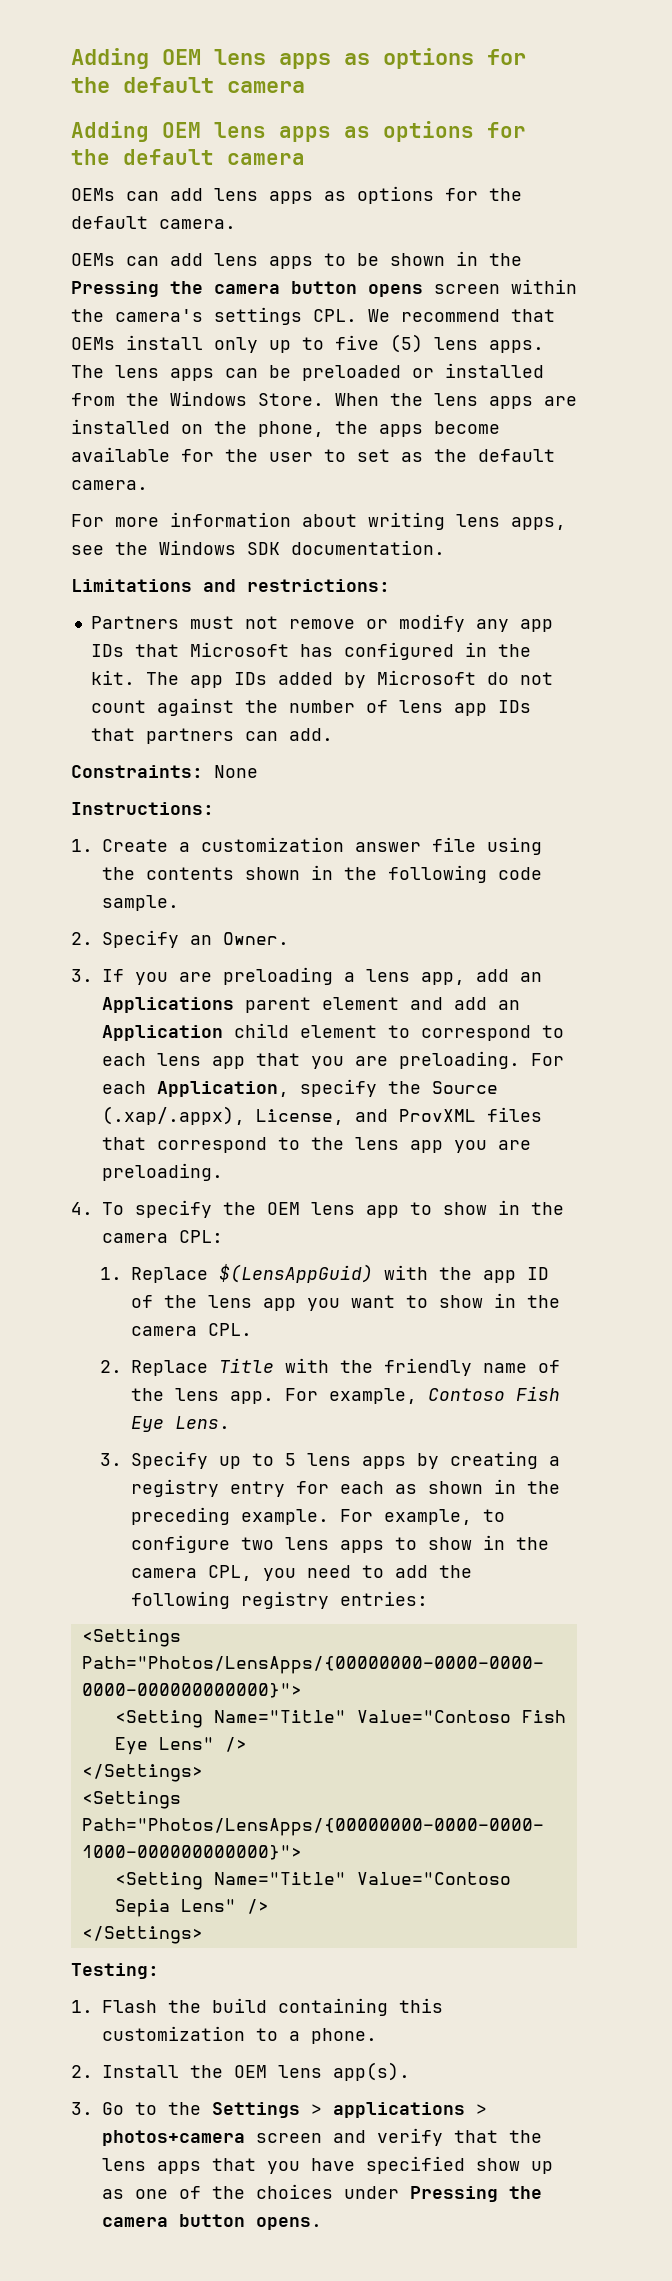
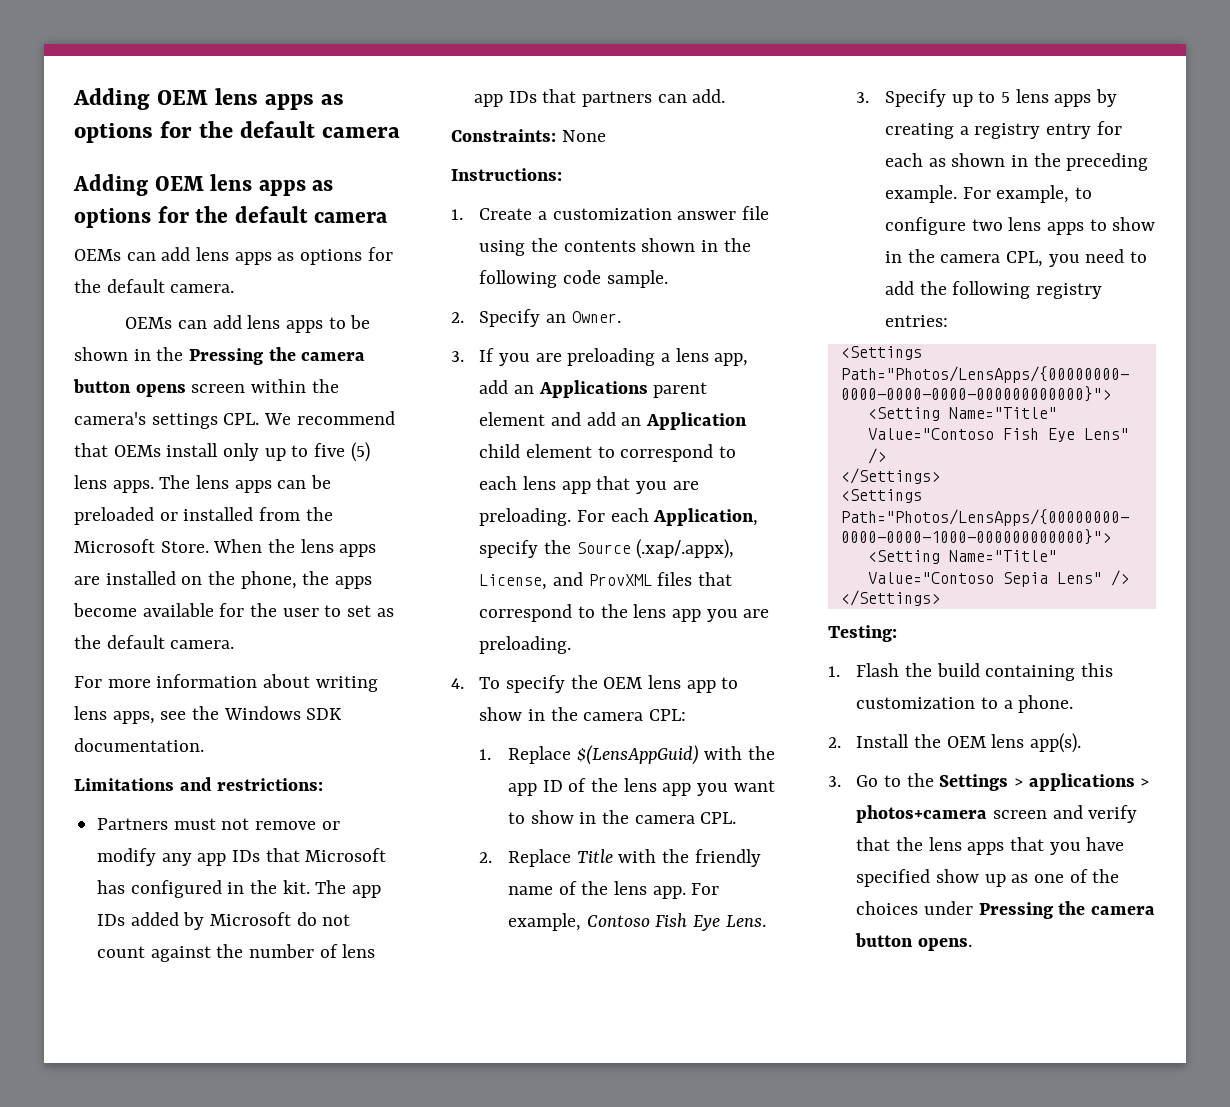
- The lens apps can be preloaded or installed from the Windows Store.
+ The lens apps can be preloaded or installed from the Microsoft Store.

